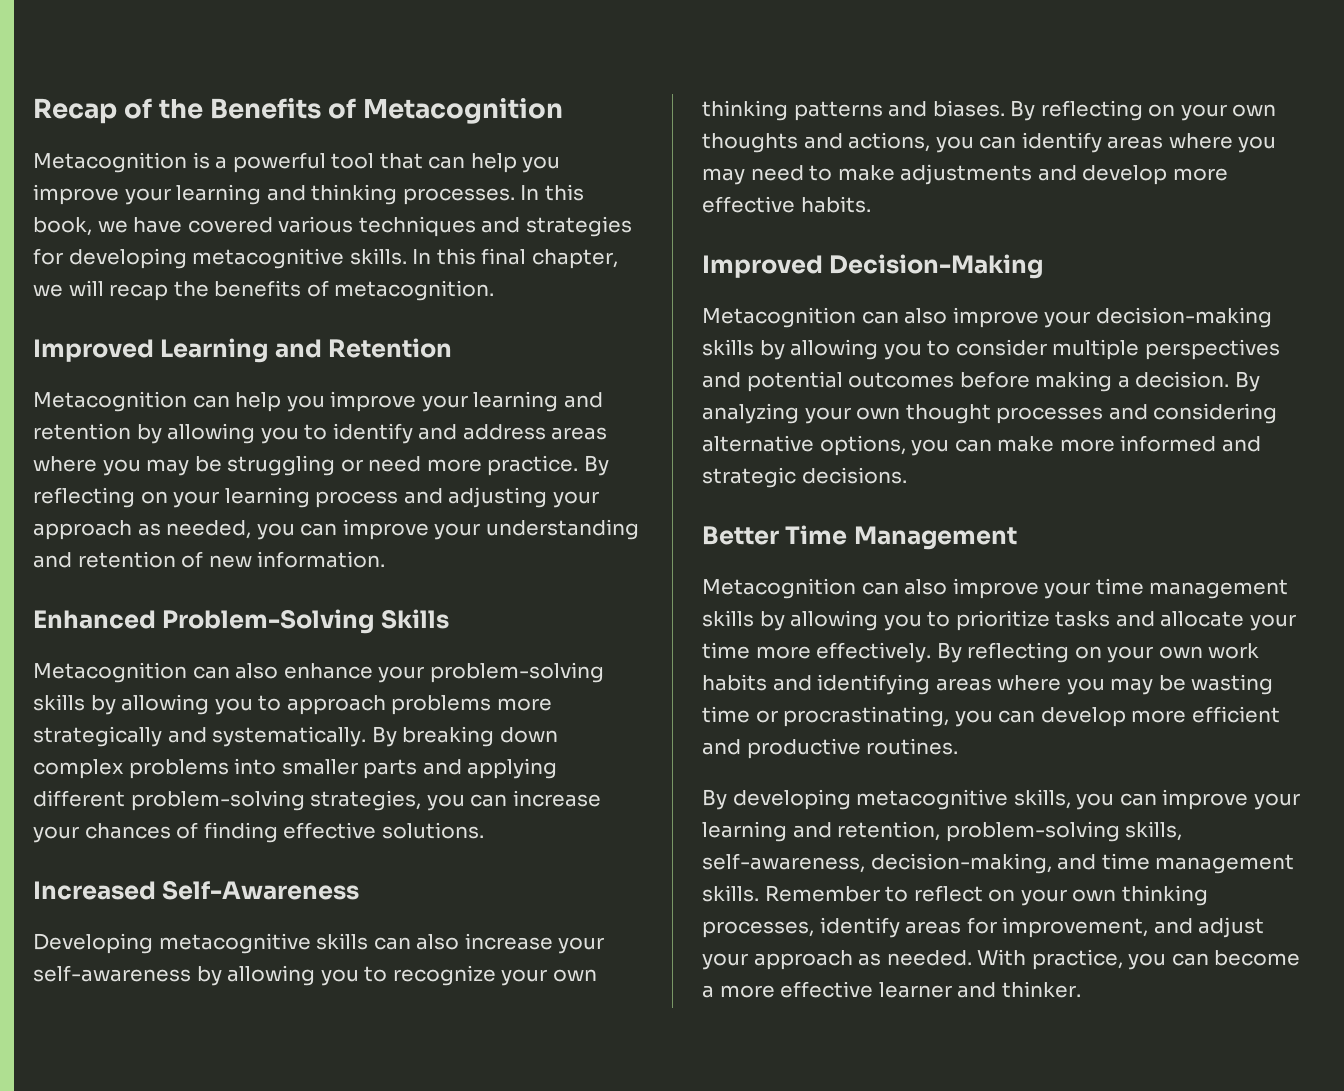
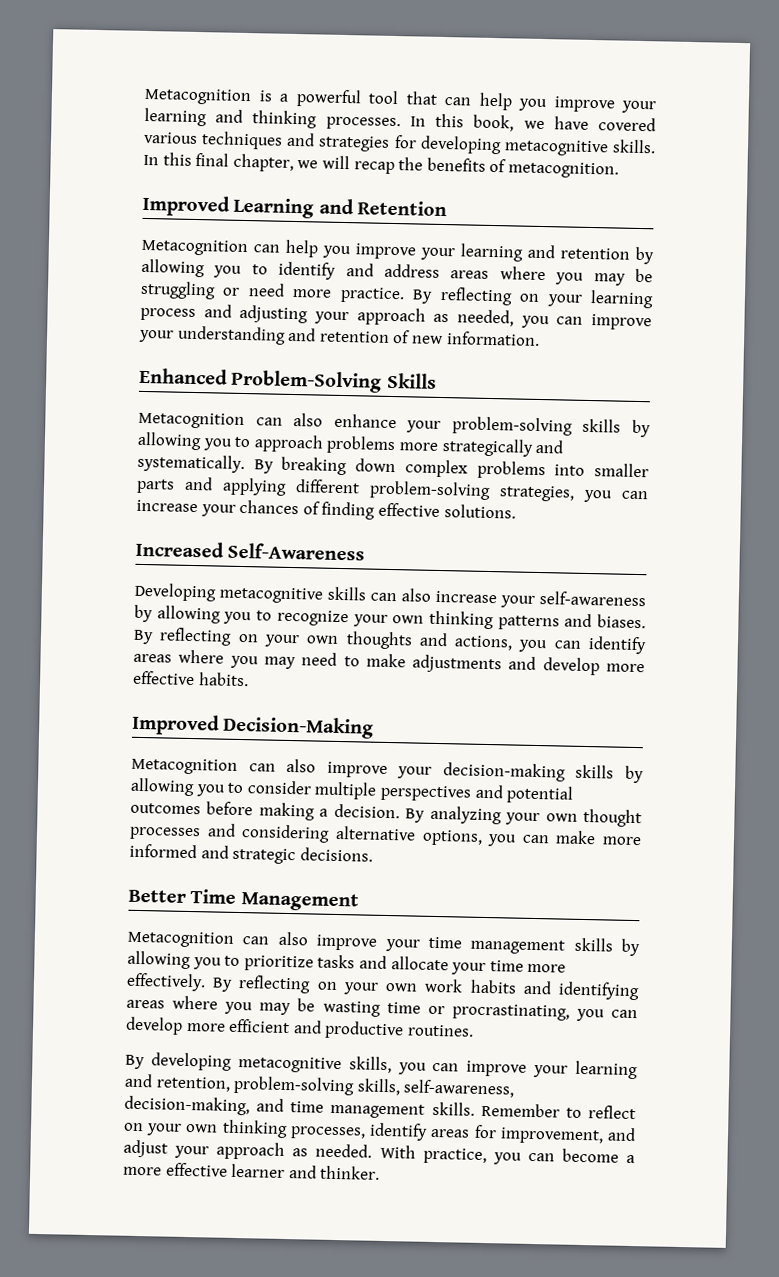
- Recap of the Benefits of Metacognition

